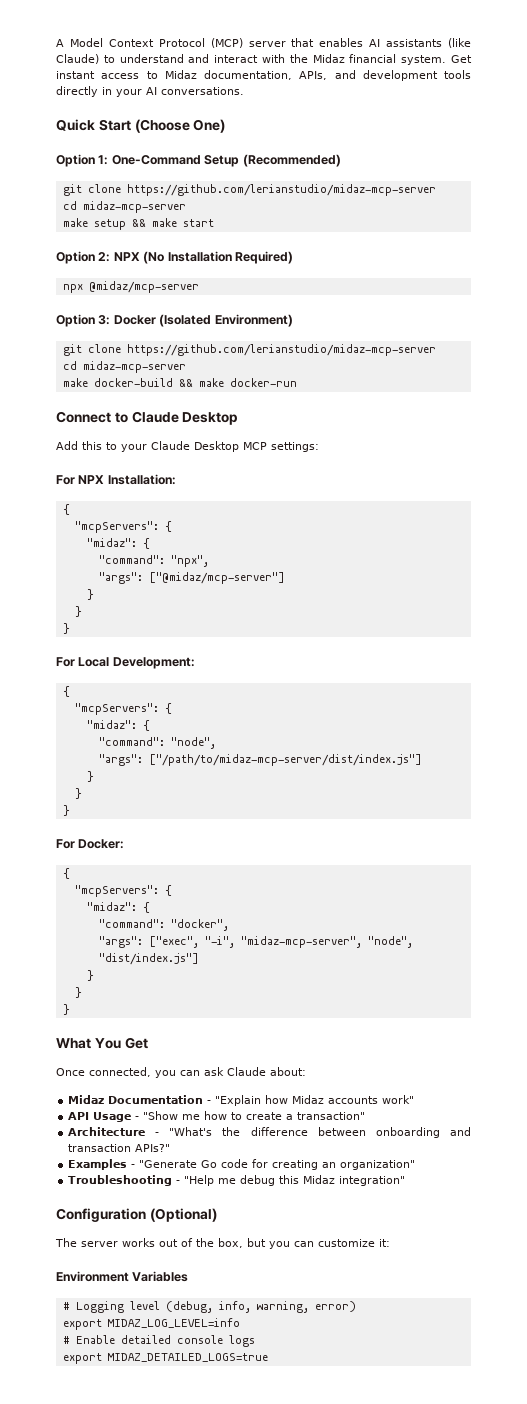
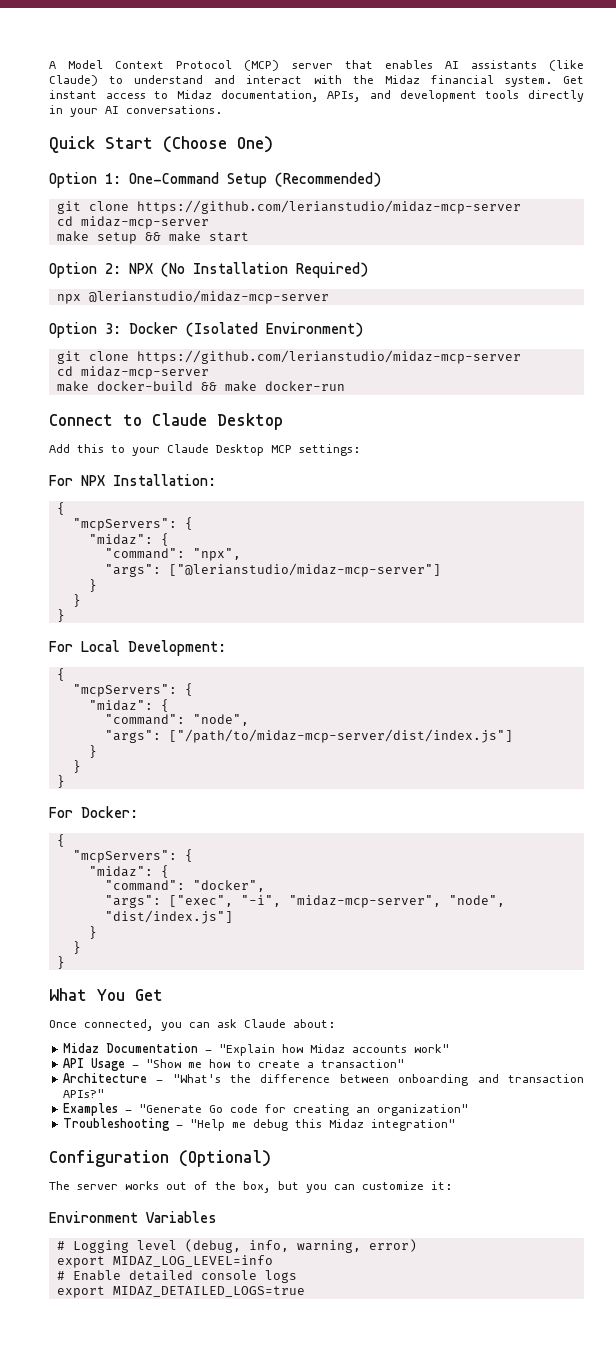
- npx @midaz/mcp-server
+ npx @lerianstudio/midaz-mcp-server
- "args": ["@midaz/mcp-server"]
+ "args": ["@lerianstudio/midaz-mcp-server"]

